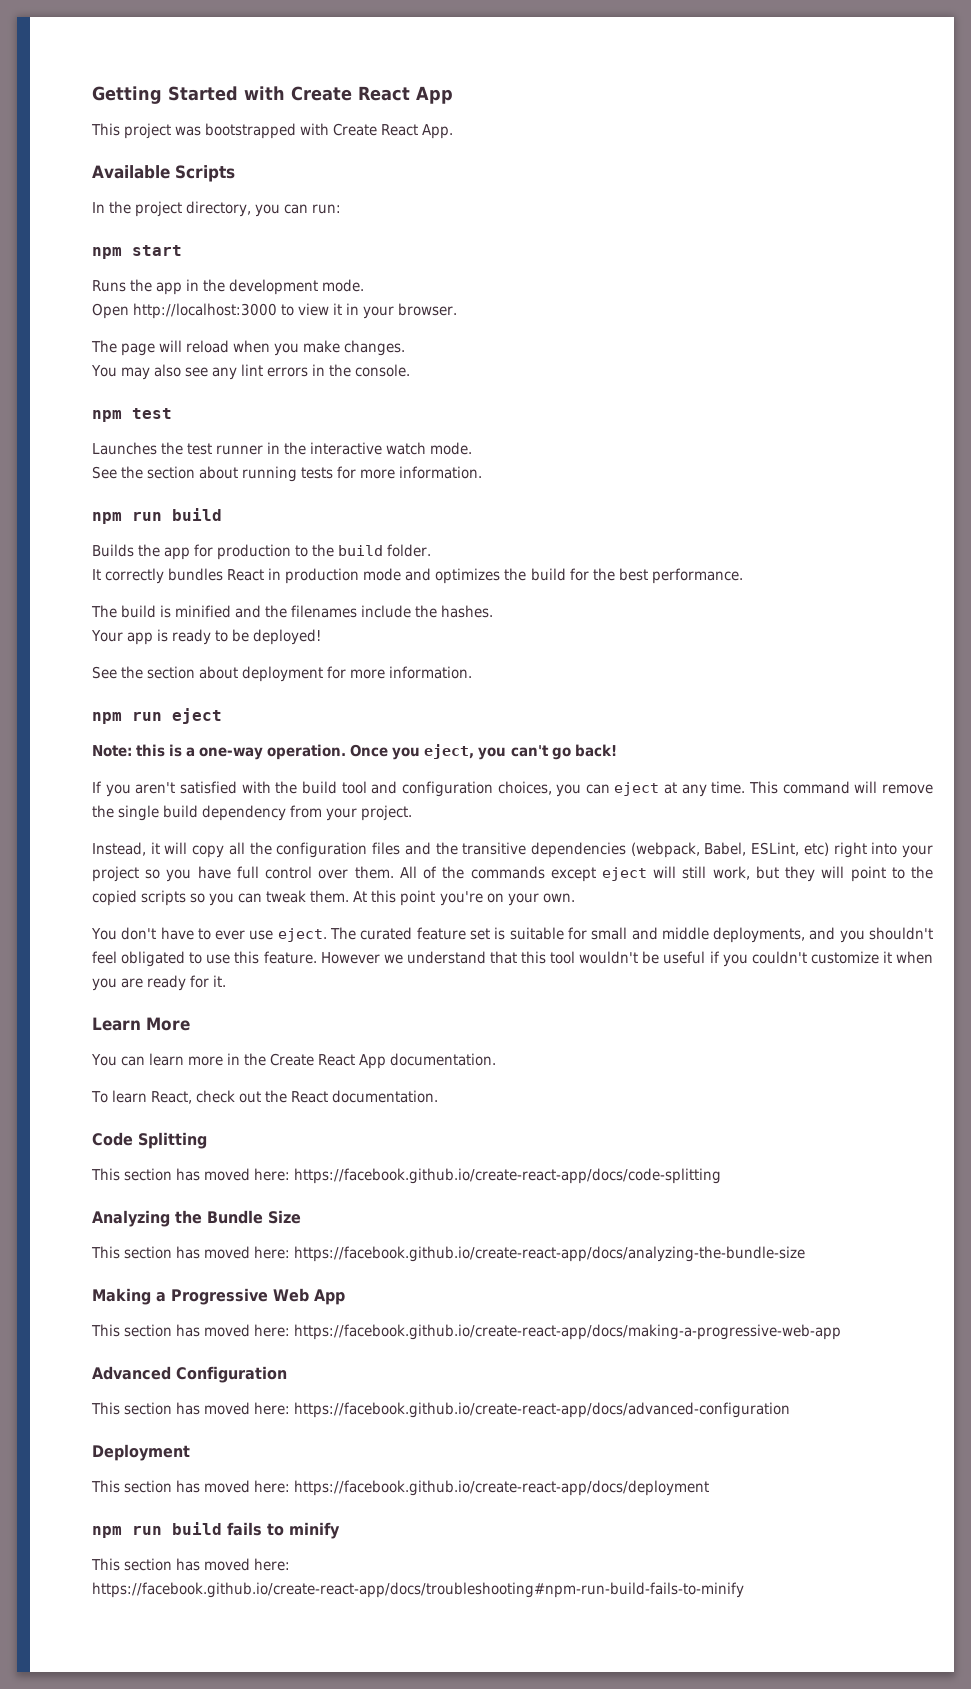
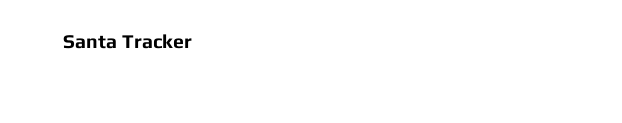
- Getting Started with Create React App
- This project was bootstrapped with Create React App.
- Available Scripts
- In the project directory, you can run:
- npm start
- Runs the app in the development mode.
- Open http://localhost:3000 to view it in your browser.
- The page will reload when you make changes.
- You may also see any lint errors in the console.
- npm test
- Launches the test runner in the interactive watch mode.
- See the section about running tests for more information.
- npm run build
- Builds the app for production to the build folder.
- It correctly bundles React in production mode and optimizes the build for the best performance.
- The build is minified and the filenames include the hashes.
- Your app is ready to be deployed!
- See the section about deployment for more information.
- npm run eject
- Note: this is a one-way operation. Once you eject, you can't go back!
- If you aren't satisfied with the build tool and configuration choices, you can eject at any time. This command will remove the single build dependency from your project.
- Instead, it will copy all the configuration files and the transitive dependencies (webpack, Babel, ESLint, etc) right into your project so you have full control over them. All of the commands except eject will still work, but they will point to the copied scripts so you can tweak them. At this point you're on your own.
- You don't have to ever use eject. The curated feature set is suitable for small and middle deployments, and you shouldn't feel obligated to use this feature. However we understand that this tool wouldn't be useful if you couldn't customize it when you are ready for it.
- Learn More
- You can learn more in the Create React App documentation.
- To learn React, check out the React documentation.
- Code Splitting
- This section has moved here: https://facebook.github.io/create-react-app/docs/code-splitting
- Analyzing the Bundle Size
- This section has moved here: https://facebook.github.io/create-react-app/docs/analyzing-the-bundle-size
- Making a Progressive Web App
- This section has moved here: https://facebook.github.io/create-react-app/docs/making-a-progressive-web-app
- Advanced Configuration
- This section has moved here: https://facebook.github.io/create-react-app/docs/advanced-configuration
- Deployment
- This section has moved here: https://facebook.github.io/create-react-app/docs/deployment
- npm run build fails to minify
- This section has moved here: https://facebook.github.io/create-react-app/docs/troubleshooting#npm-run-build-fails-to-minify
+ Santa Tracker

